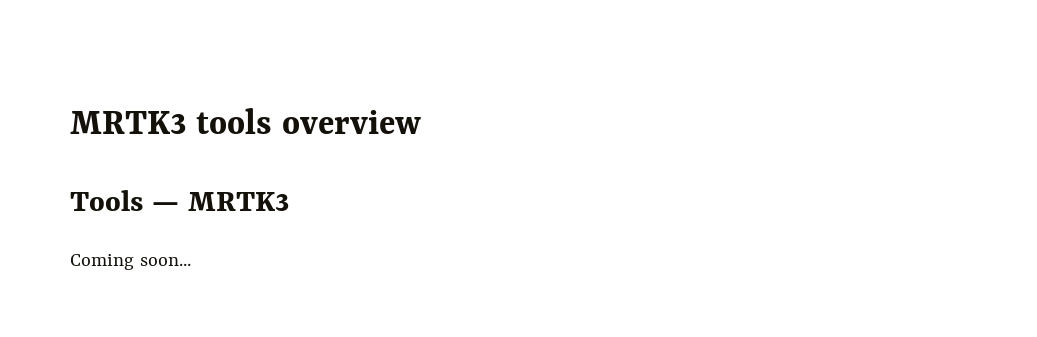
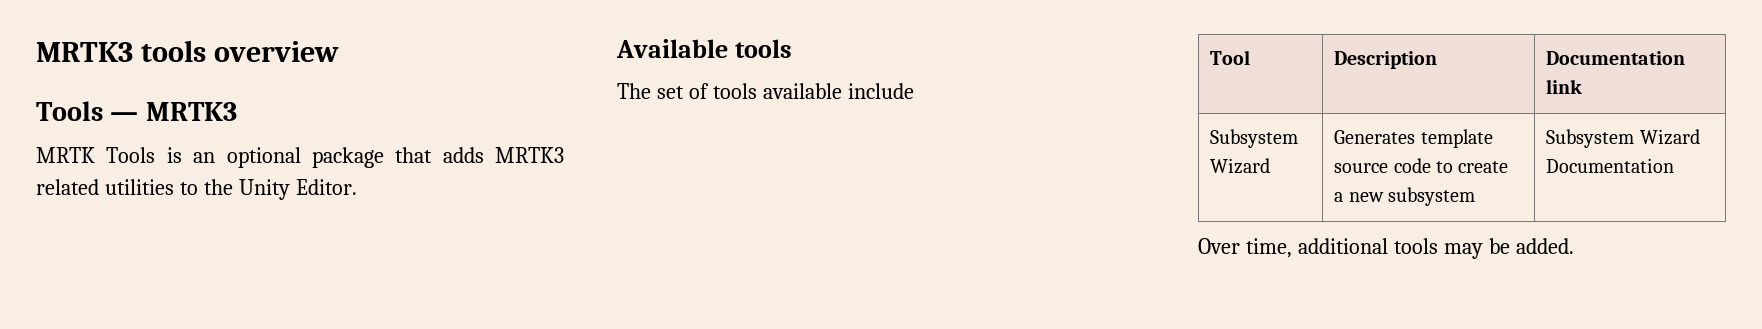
- Coming soon...
+ MRTK Tools is an optional package that adds MRTK3 related utilities to the Unity Editor.
+ Available tools
+ The set of tools available include
+ Tool | Description | Documentation link
+ Subsystem Wizard | Generates template source code to create a new subsystem | Subsystem Wizard Documentation
+ Over time, additional tools may be added.

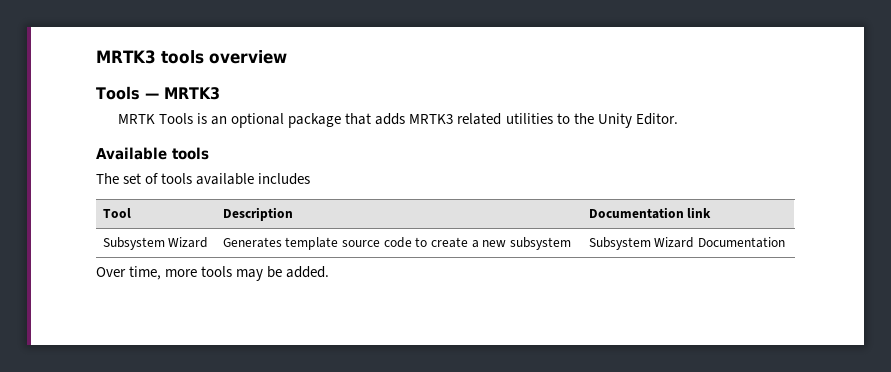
- The set of tools available include
+ The set of tools available includes
- Over time, additional tools may be added.
+ Over time, more tools may be added.

